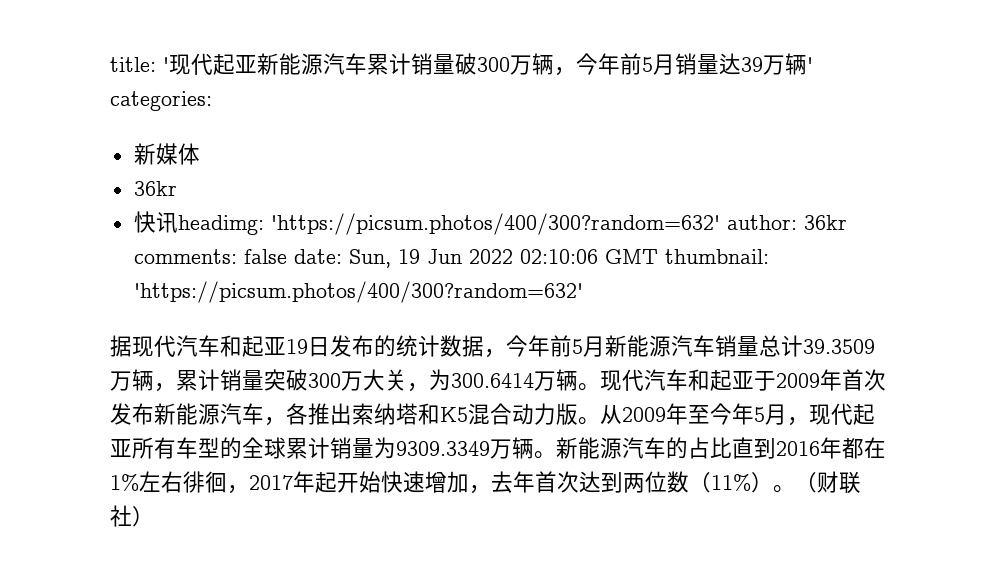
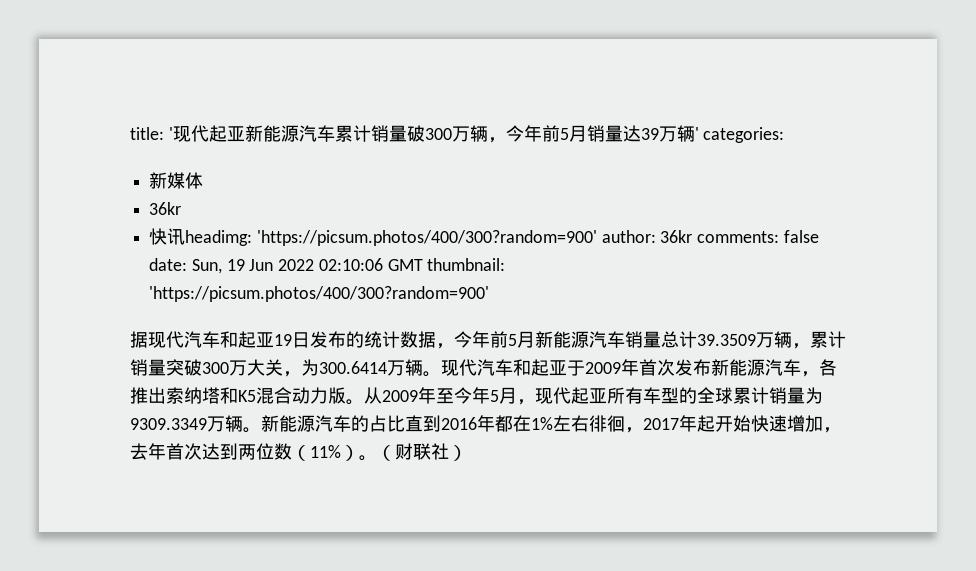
- 快讯headimg: 'https://picsum.photos/400/300?random=632' author: 36kr comments: false date: Sun, 19 Jun 2022 02:10:06 GMT thumbnail: 'https://picsum.photos/400/300?random=632'
+ 快讯headimg: 'https://picsum.photos/400/300?random=900' author: 36kr comments: false date: Sun, 19 Jun 2022 02:10:06 GMT thumbnail: 'https://picsum.photos/400/300?random=900'

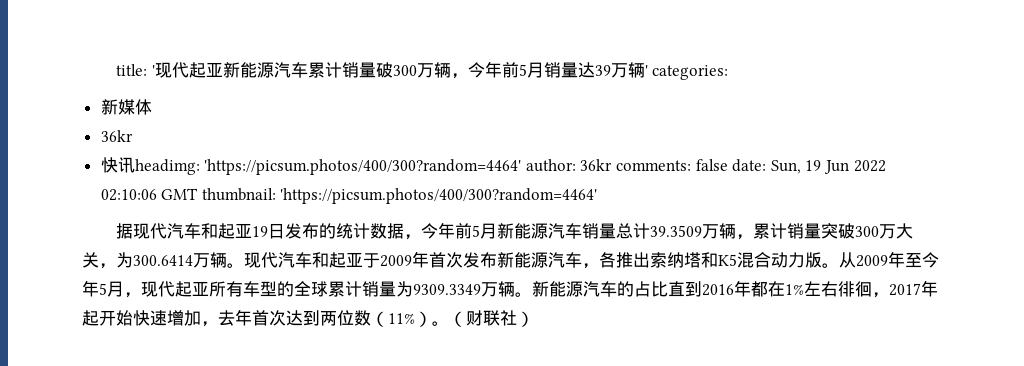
- 快讯headimg: 'https://picsum.photos/400/300?random=900' author: 36kr comments: false date: Sun, 19 Jun 2022 02:10:06 GMT thumbnail: 'https://picsum.photos/400/300?random=900'
+ 快讯headimg: 'https://picsum.photos/400/300?random=4464' author: 36kr comments: false date: Sun, 19 Jun 2022 02:10:06 GMT thumbnail: 'https://picsum.photos/400/300?random=4464'

